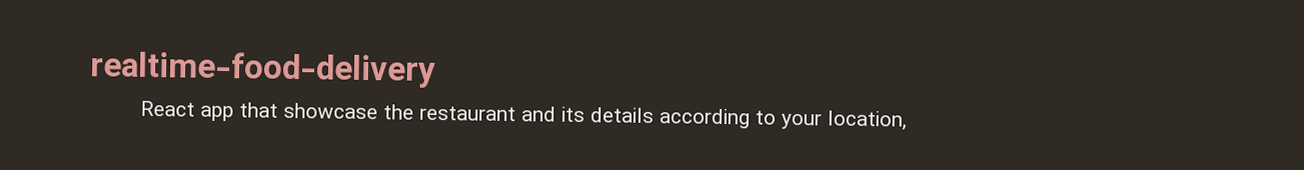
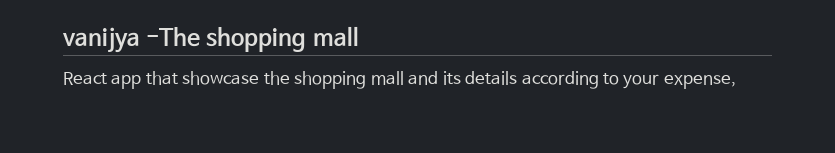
- realtime-food-delivery
+ vanijya -The shopping mall
- React app that showcase the restaurant and its details according to your location,
+ React app that showcase the shopping mall and its details according to your expense,

